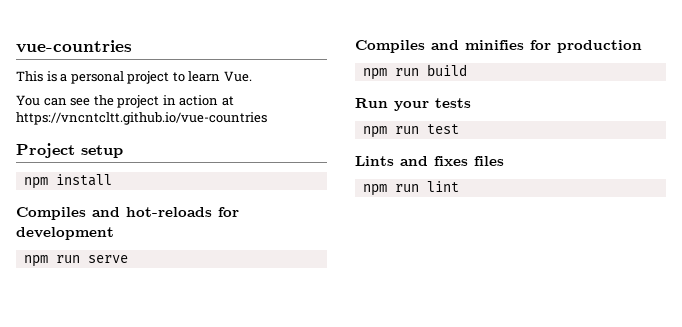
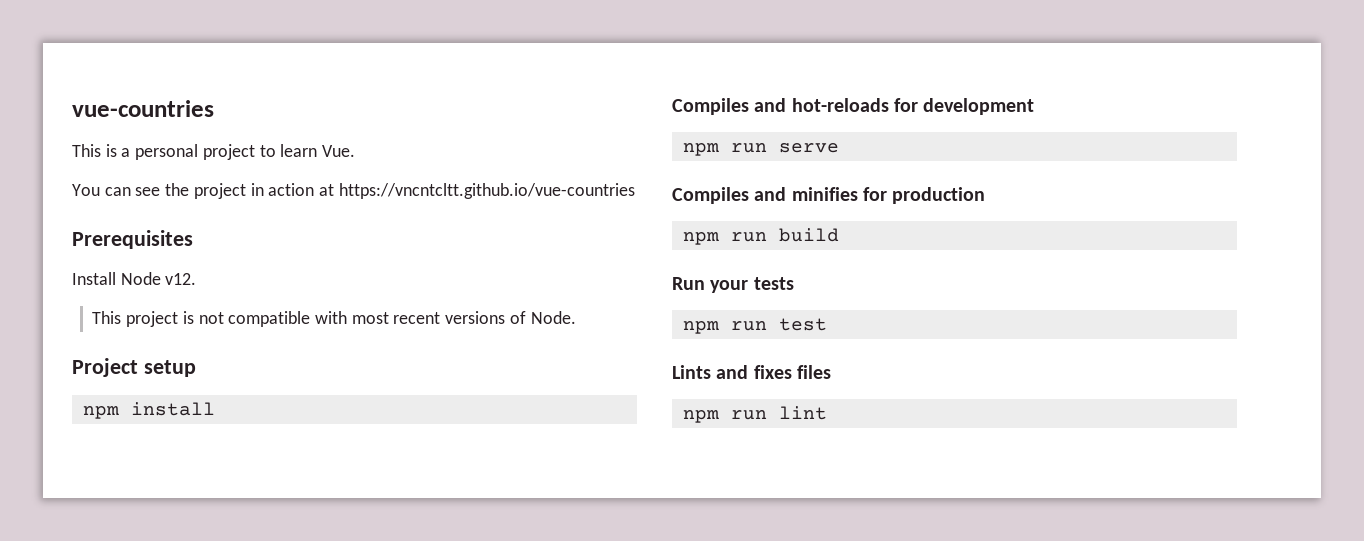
+ Prerequisites
+ Install Node v12.
+ This project is not compatible with most recent versions of Node.

